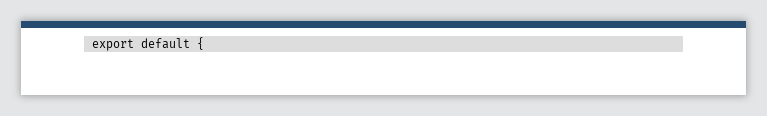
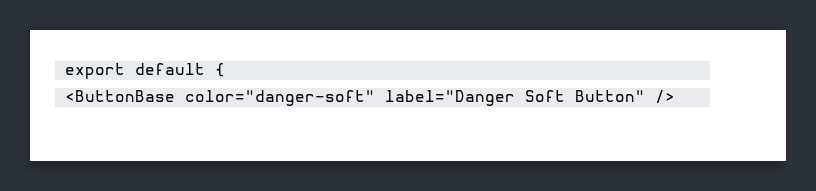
+ <ButtonBase color="danger-soft" label="Danger Soft Button" />

